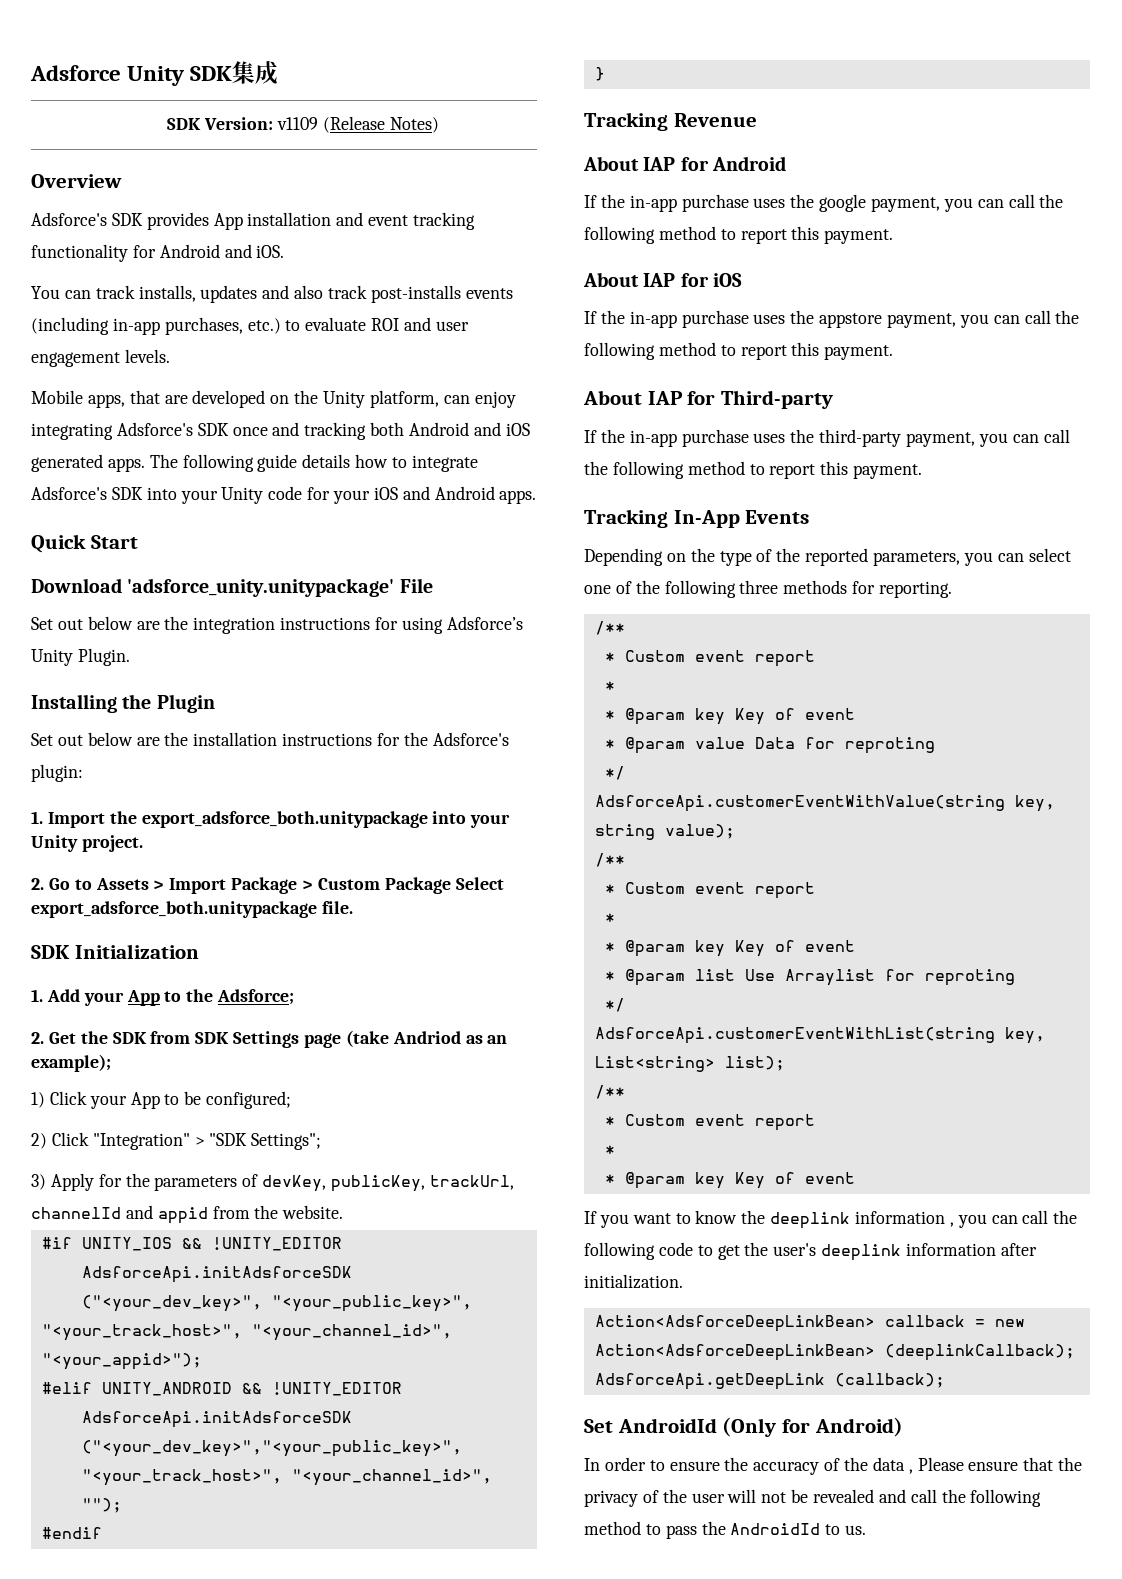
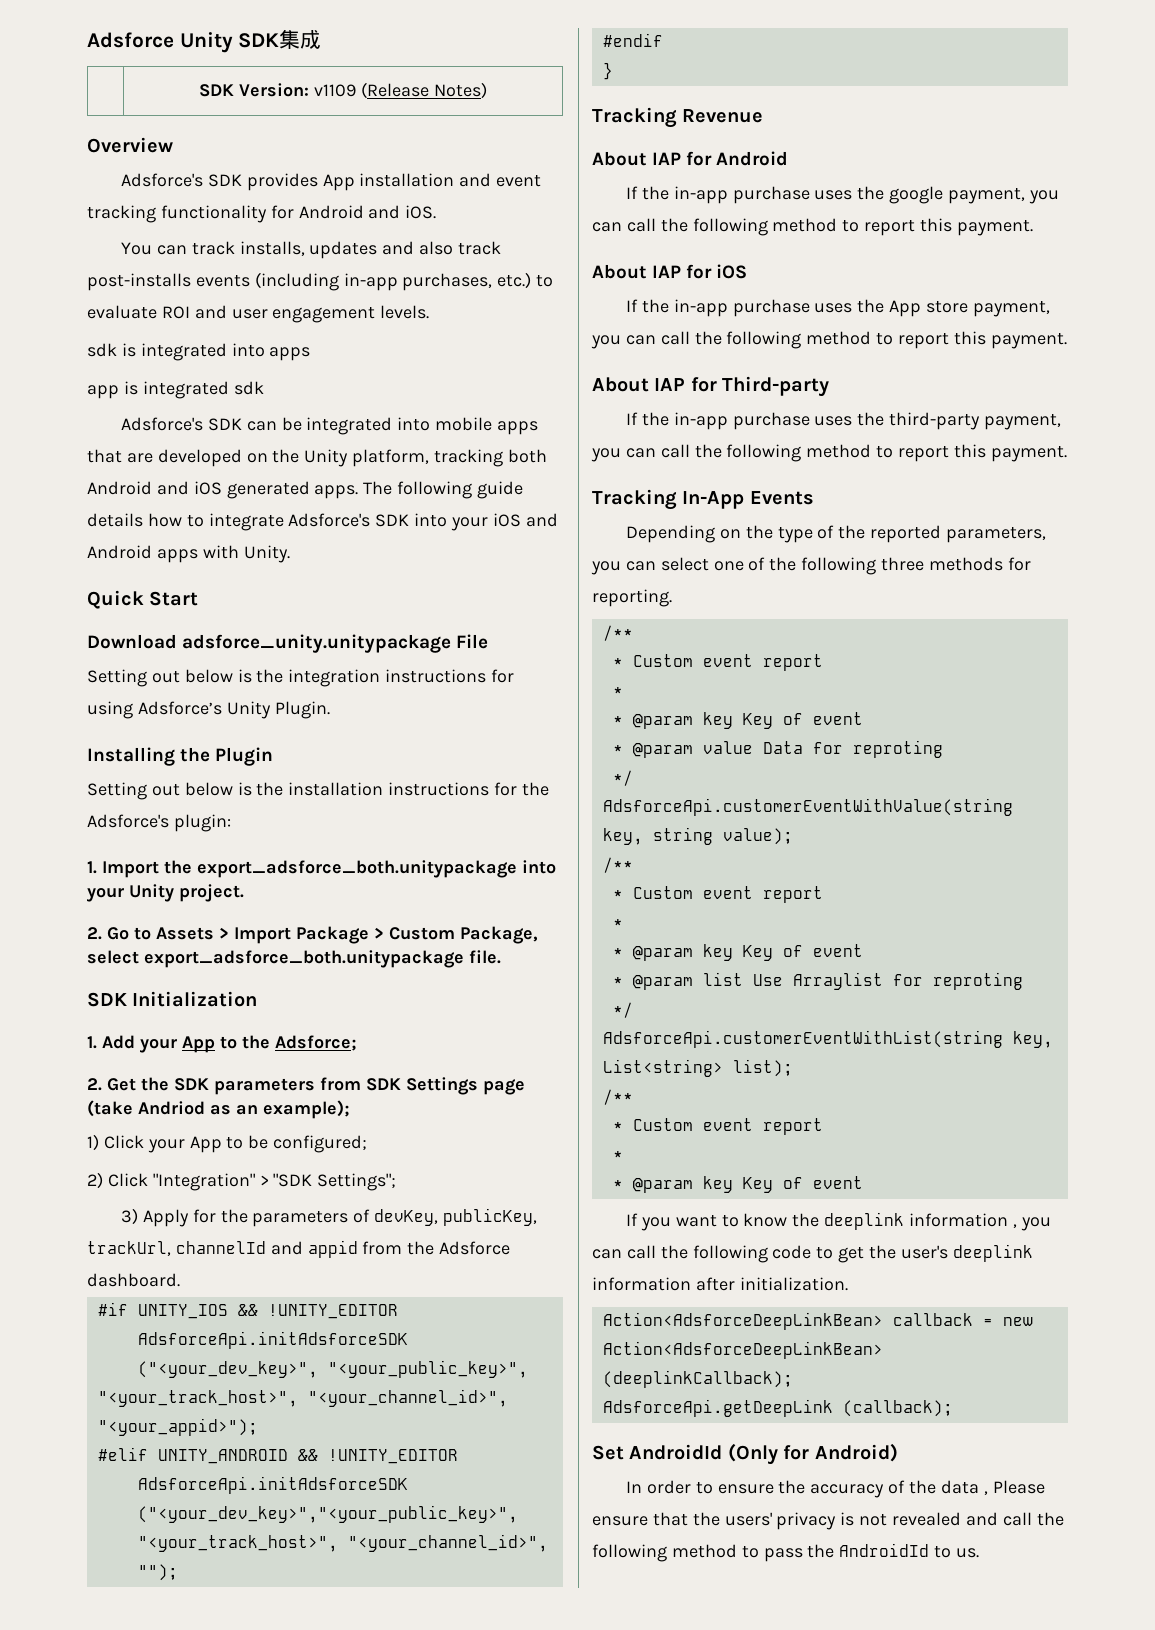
- Mobile apps, that are developed on the Unity platform, can enjoy integrating Adsforce's SDK once and tracking both Android and iOS generated apps.
+ sdk is integrated into apps
+ app is integrated sdk
+ Adsforce's SDK can be integrated into mobile apps that are developed on the Unity platform, tracking both Android and iOS generated apps.
- The following guide details how to integrate Adsforce's SDK into your Unity code for your iOS and Android apps.
+ The following guide details how to integrate Adsforce's SDK into your iOS and Android apps with Unity.
- Download 'adsforce_unity.unitypackage' File
+ Download adsforce_unity.unitypackage File
- Set out below are the integration instructions for using Adsforce’s Unity Plugin.
+ Setting out below is the integration instructions for using Adsforce’s Unity Plugin.
- Set out below are the installation instructions for the Adsforce's plugin:
+ Setting out below is the installation instructions for the Adsforce's plugin:
- 2. Go to Assets > Import Package > Custom Package Select export_adsforce_both.unitypackage file.
+ 2. Go to Assets > Import Package > Custom Package, select export_adsforce_both.unitypackage file.
- 2. Get the SDK from SDK Settings page (take Andriod as an example);
+ 2. Get the SDK parameters from SDK Settings page (take Andriod as an example);
- 3) Apply for the parameters of devKey, publicKey, trackUrl, channelId and appid from the website.
+ 3) Apply for the parameters of devKey, publicKey, trackUrl, channelId and appid from the Adsforce dashboard.
- If the in-app purchase uses the appstore payment, you can call the following method to report this payment.
+ If the in-app purchase uses the App store payment, you can call the following method to report this payment.
- In order to ensure the accuracy of the data , Please ensure that the privacy of the user will not be revealed and call the following method to pass the AndroidId to us.
+ In order to ensure the accuracy of the data , Please ensure that the users' privacy is not revealed and call the following method to pass the AndroidId to us.

